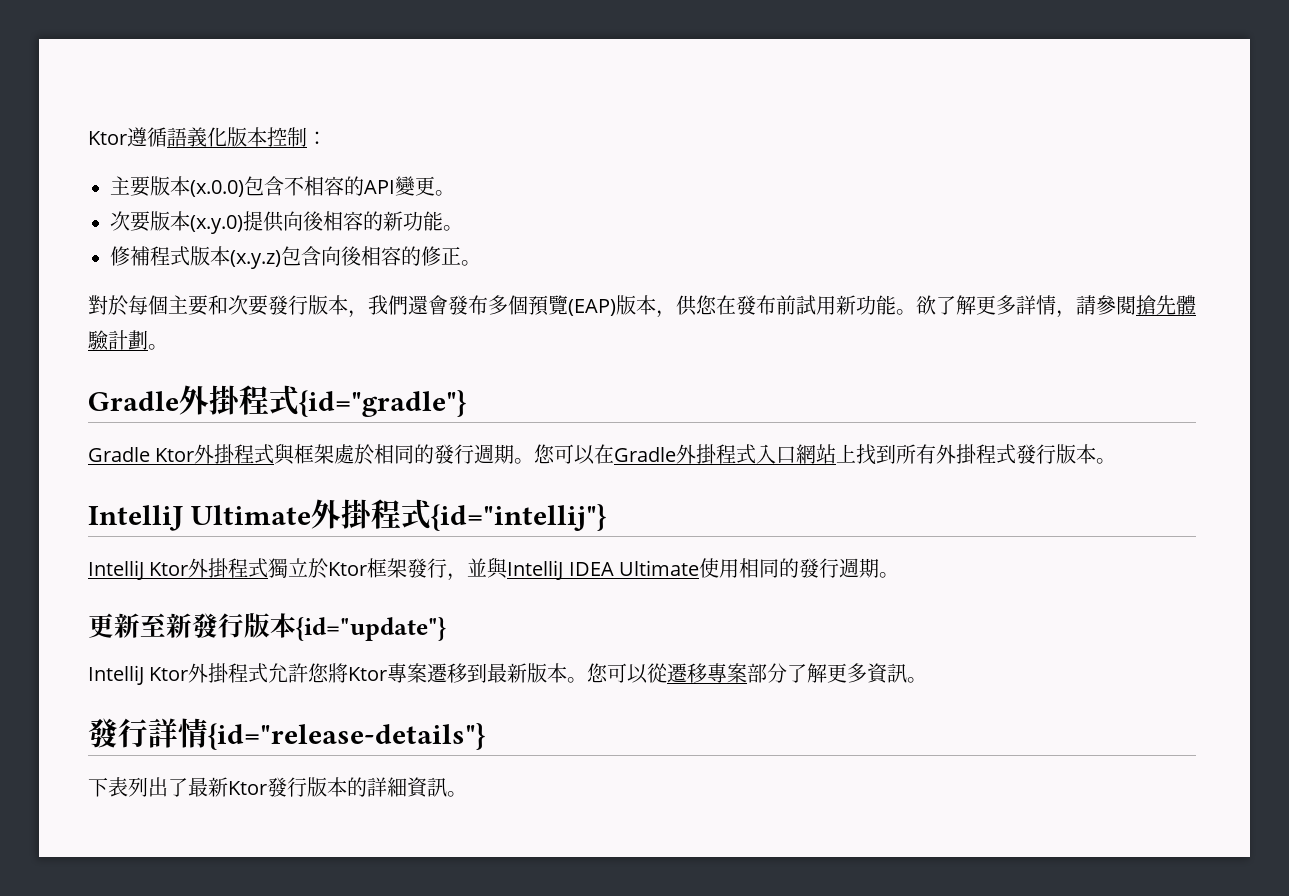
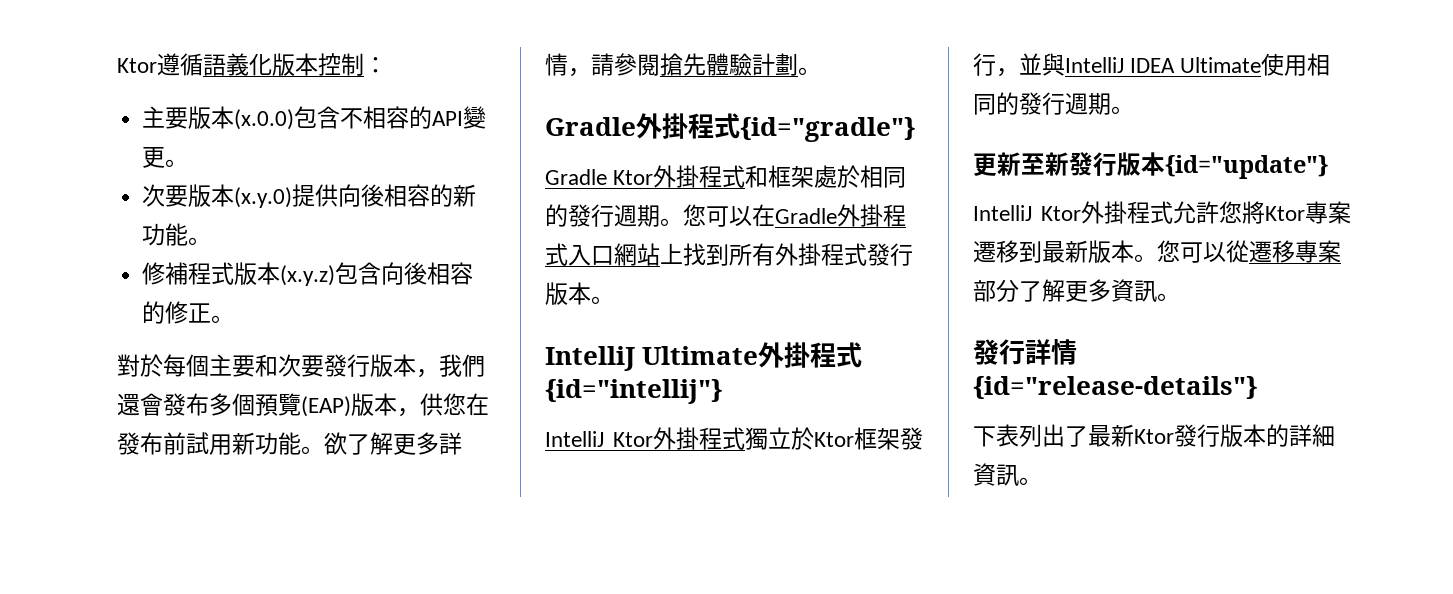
- Gradle Ktor外掛程式與框架處於相同的發行週期。
+ Gradle Ktor外掛程式和框架處於相同的發行週期。

